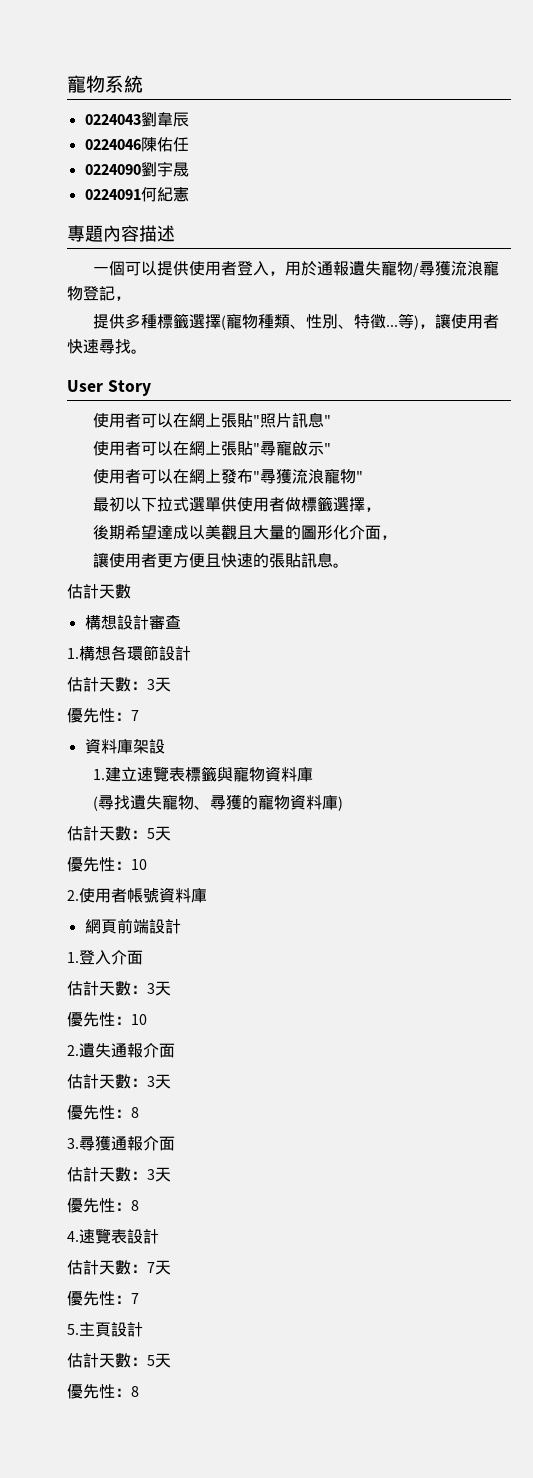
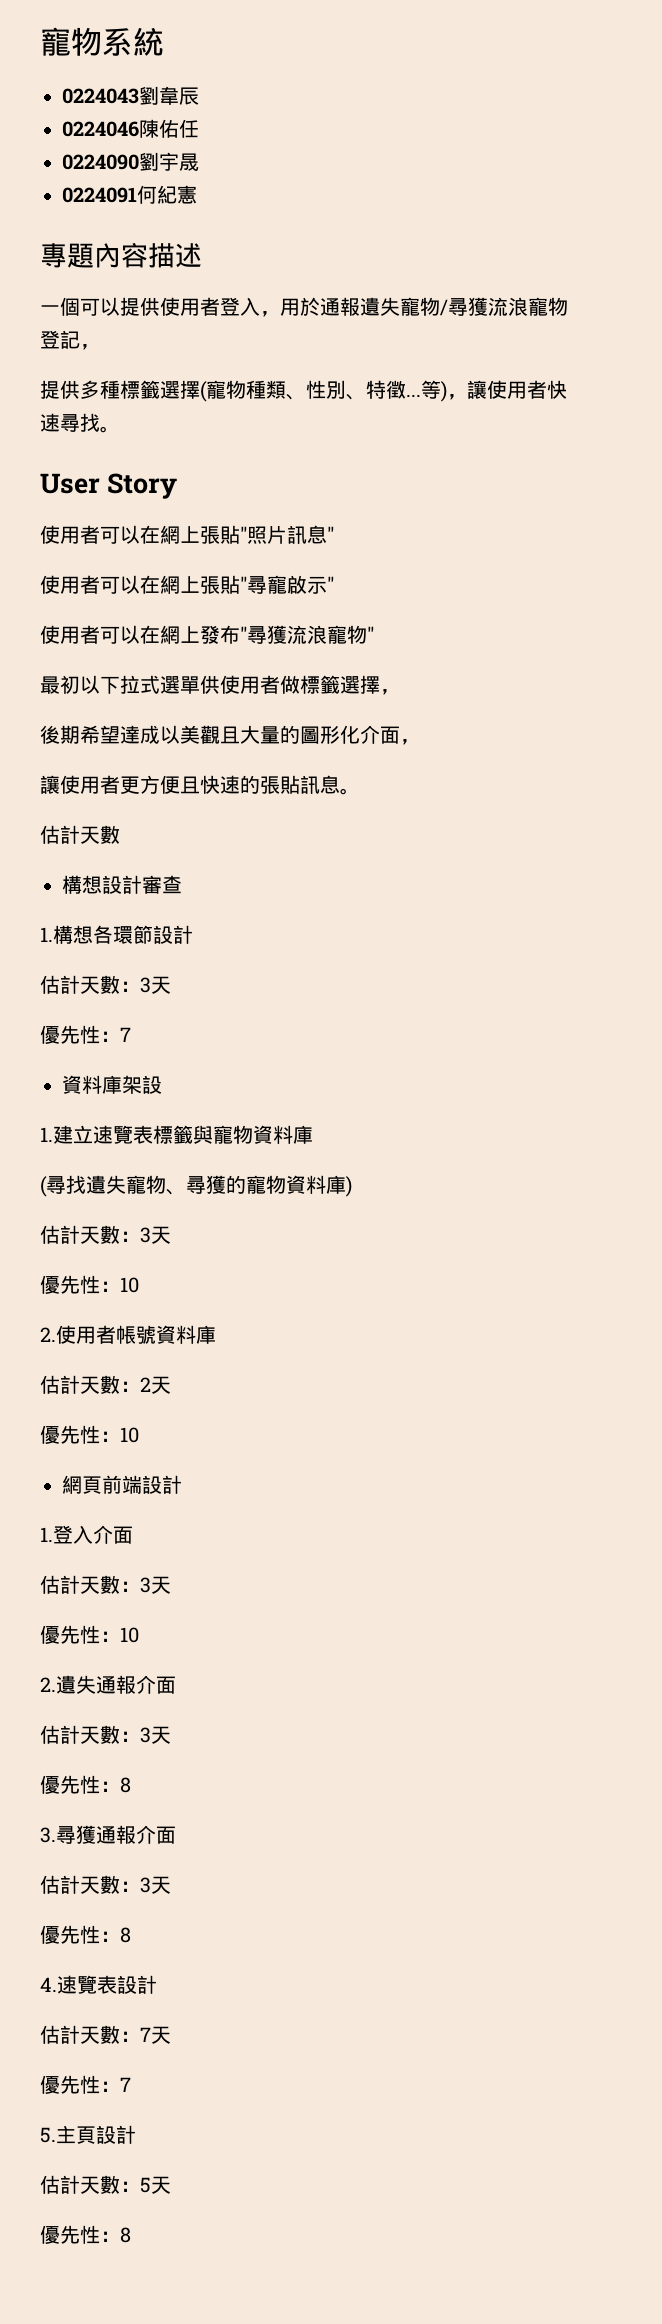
  (尋找遺失寵物、尋獲的寵物資料庫)
- 估計天數：5天
+ 估計天數：3天
+ 估計天數：2天
+ 優先性：10

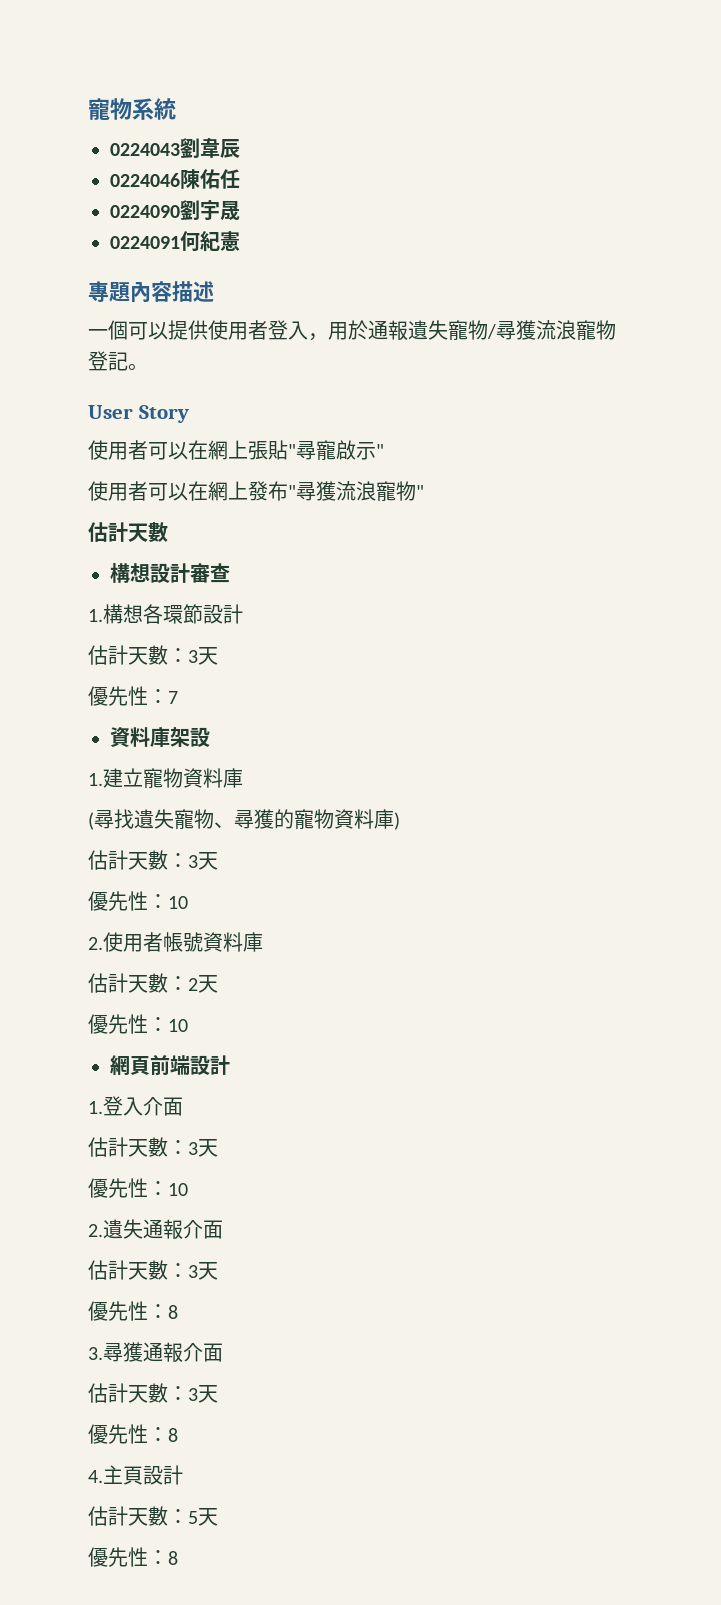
- 一個可以提供使用者登入，用於通報遺失寵物/尋獲流浪寵物登記，
- 提供多種標籤選擇(寵物種類、性別、特徵...等)，讓使用者快速尋找。
+ 一個可以提供使用者登入，用於通報遺失寵物/尋獲流浪寵物登記。
  User Story
- 使用者可以在網上張貼"照片訊息"
- 最初以下拉式選單供使用者做標籤選擇，
- 後期希望達成以美觀且大量的圖形化介面，
- 讓使用者更方便且快速的張貼訊息。
- 1.建立速覽表標籤與寵物資料庫
+ 1.建立寵物資料庫
- 4.速覽表設計
- 估計天數：7天
- 優先性：7
- 5.主頁設計
+ 4.主頁設計

